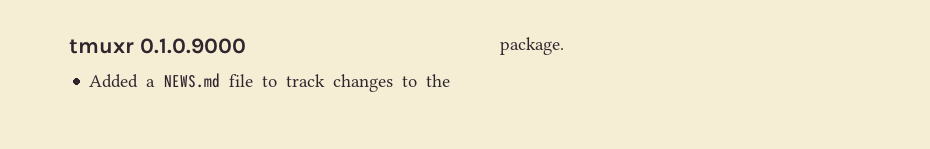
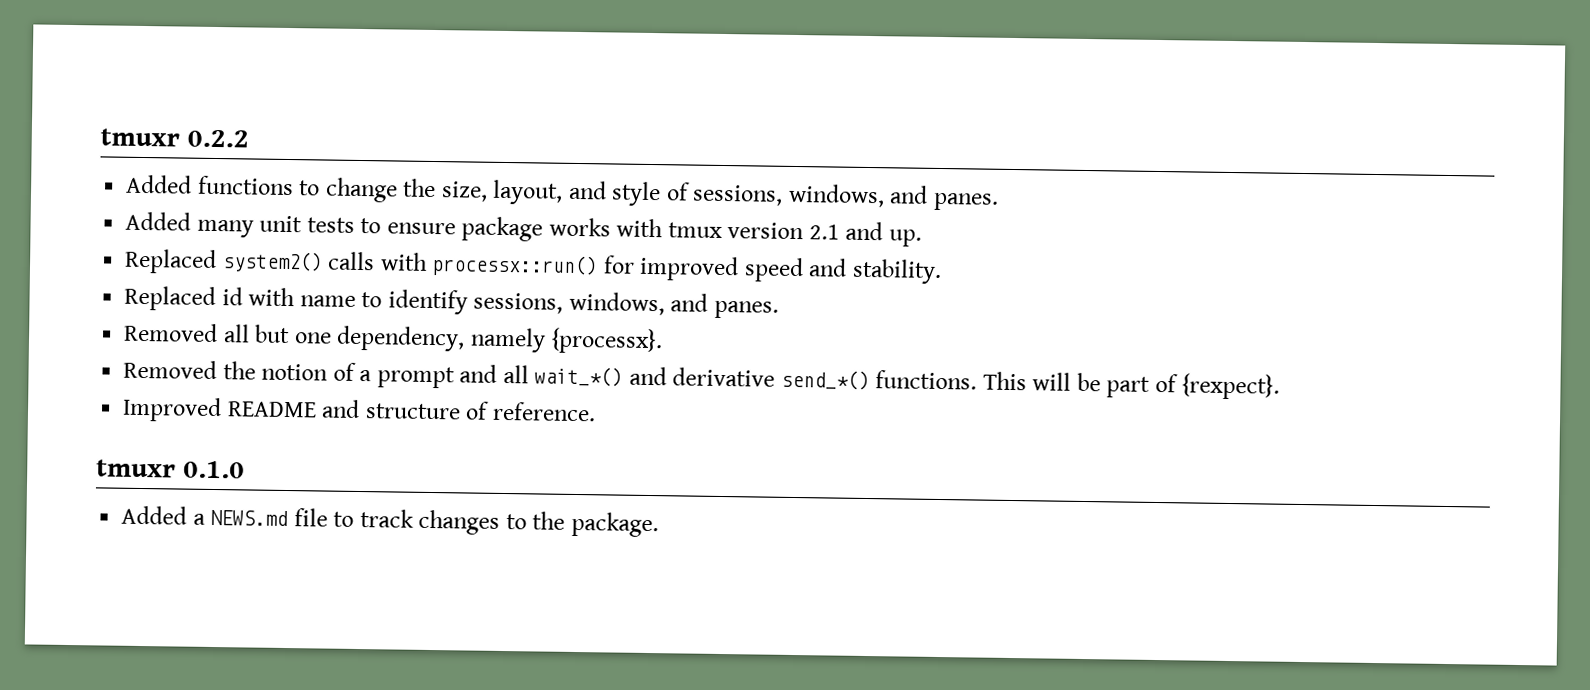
- tmuxr 0.1.0.9000
+ tmuxr 0.2.2
+ Added functions to change the size, layout, and style of sessions, windows, and panes.
+ Added many unit tests to ensure package works with tmux version 2.1 and up.
+ Replaced system2() calls with processx::run() for improved speed and stability.
+ Replaced id with name to identify sessions, windows, and panes.
+ Removed all but one dependency, namely {processx}.
+ Removed the notion of a prompt and all wait_*() and derivative send_*() functions. This will be part of {rexpect}.
+ Improved README and structure of reference.
+ tmuxr 0.1.0

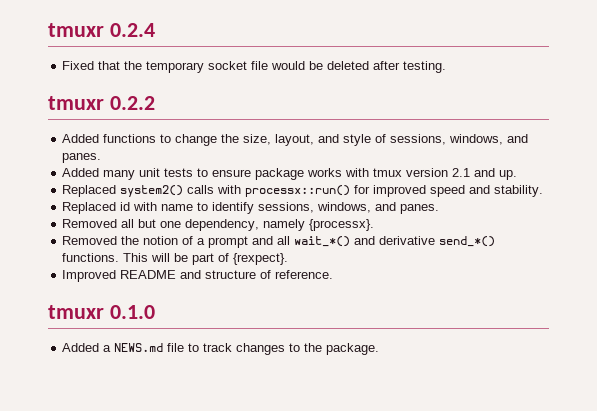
+ tmuxr 0.2.4
+ Fixed that the temporary socket file would be deleted after testing.

